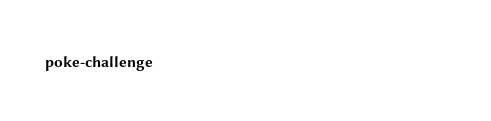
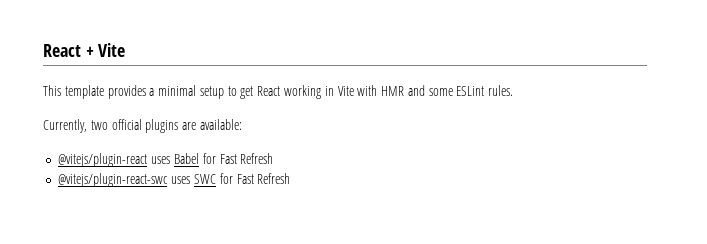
- poke-challenge
+ React + Vite
+ This template provides a minimal setup to get React working in Vite with HMR and some ESLint rules.
+ Currently, two official plugins are available:
+ @vitejs/plugin-react uses Babel for Fast Refresh
+ @vitejs/plugin-react-swc uses SWC for Fast Refresh

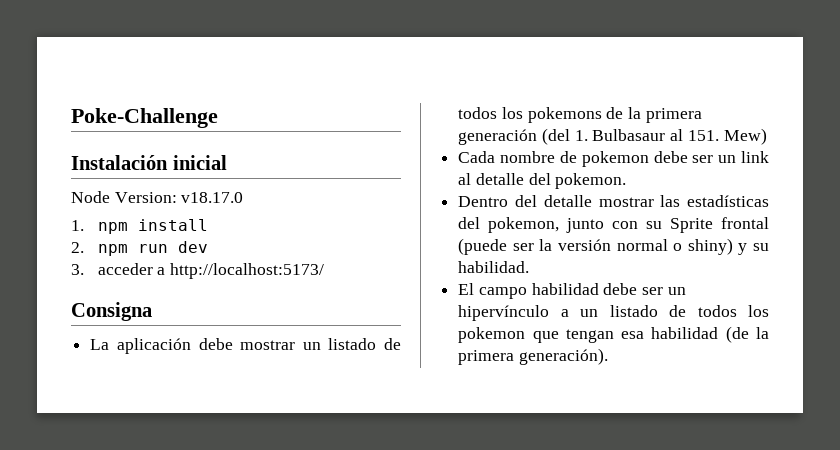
- React + Vite
- This template provides a minimal setup to get React working in Vite with HMR and some ESLint rules.
- Currently, two official plugins are available:
- @vitejs/plugin-react uses Babel for Fast Refresh
- @vitejs/plugin-react-swc uses SWC for Fast Refresh
+ Poke-Challenge
+ Instalación inicial
+ Node Version: v18.17.0
+ 1. npm install
+ 2. npm run dev
+ 3. acceder a http://localhost:5173/
+ Consigna
+ La aplicación debe mostrar un listado de todos los pokemons de la primera generación (del 1. Bulbasaur al 151. Mew)
+ Cada nombre de pokemon debe ser un link al detalle del pokemon.
+ Dentro del detalle mostrar las estadísticas del pokemon, junto con su Sprite frontal (puede ser la versión normal o shiny) y su habilidad.
+ El campo habilidad debe ser un hipervínculo a un listado de todos los pokemon que tengan esa habilidad (de la primera generación).

